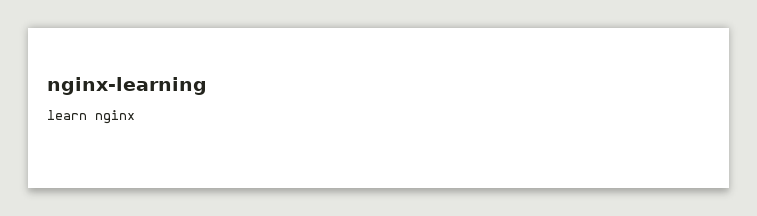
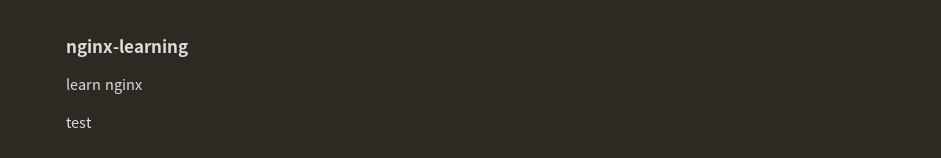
+ test

